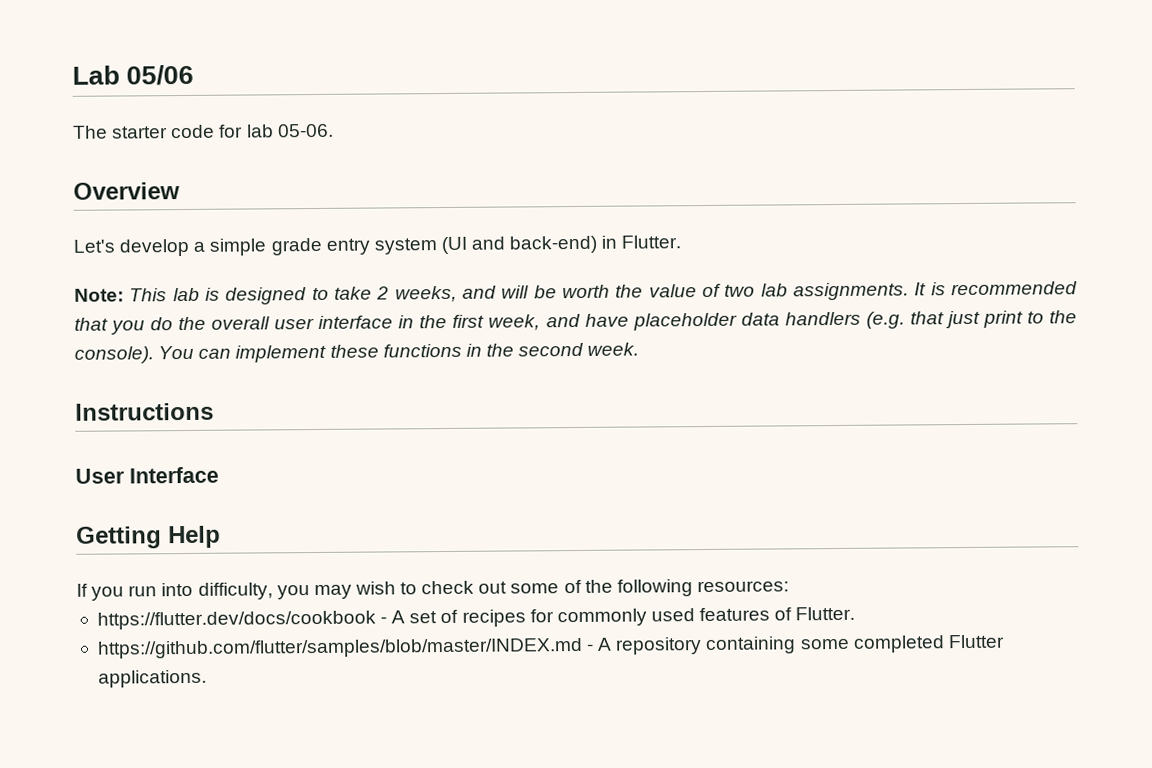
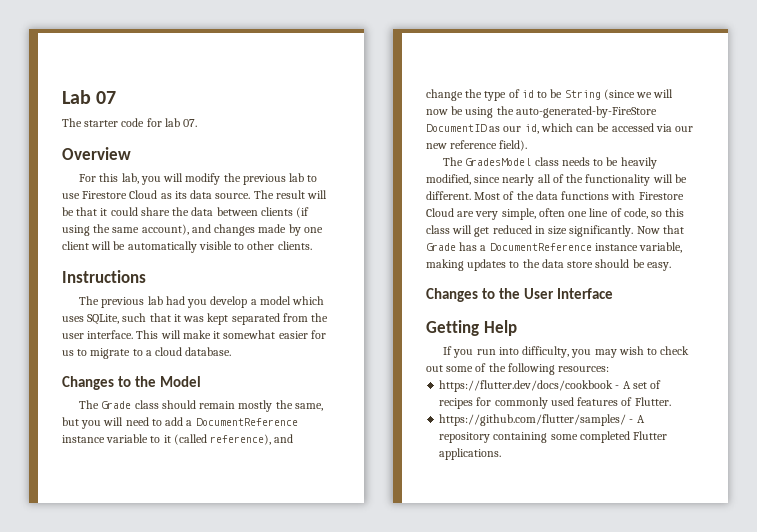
- Lab 05/06
+ Lab 07
- The starter code for lab 05-06.
+ The starter code for lab 07.
- Let's develop a simple grade entry system (UI and back-end) in Flutter.
- Note: This lab is designed to take 2 weeks, and will be worth the value of two lab assignments. It is recommended that you do the overall user interface in the first week, and have placeholder data handlers (e.g. that just print to the console). You can implement these functions in the second week.
+ For this lab, you will modify the previous lab to use Firestore Cloud as its data source. The result will be that it could share the data between clients (if using the same account), and changes made by one client will be automatically visible to other clients.
  Instructions
- User Interface
+ The previous lab had you develop a model which uses SQLite, such that it was kept separated from the user interface. This will make it somewhat easier for us to migrate to a cloud database.
+ Changes to the Model
+ The Grade class should remain mostly the same, but you will need to add a DocumentReference instance variable to it (called reference), and change the type of id to be String (since we will now be using the auto-generated-by-FireStore DocumentID as our id, which can be accessed via our new reference field).
+ The GradesModel class needs to be heavily modified, since nearly all of the functionality will be different. Most of the data functions with Firestore Cloud are very simple, often one line of code, so this class will get reduced in size significantly. Now that Grade has a DocumentReference instance variable, making updates to the data store should be easy.
+ Changes to the User Interface
- https://github.com/flutter/samples/blob/master/INDEX.md - A repository containing some completed Flutter applications.
+ https://github.com/flutter/samples/ - A repository containing some completed Flutter applications.

